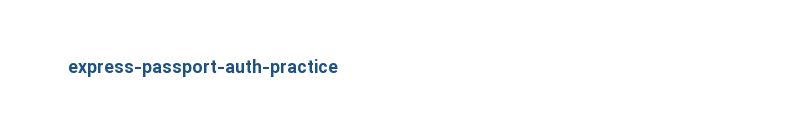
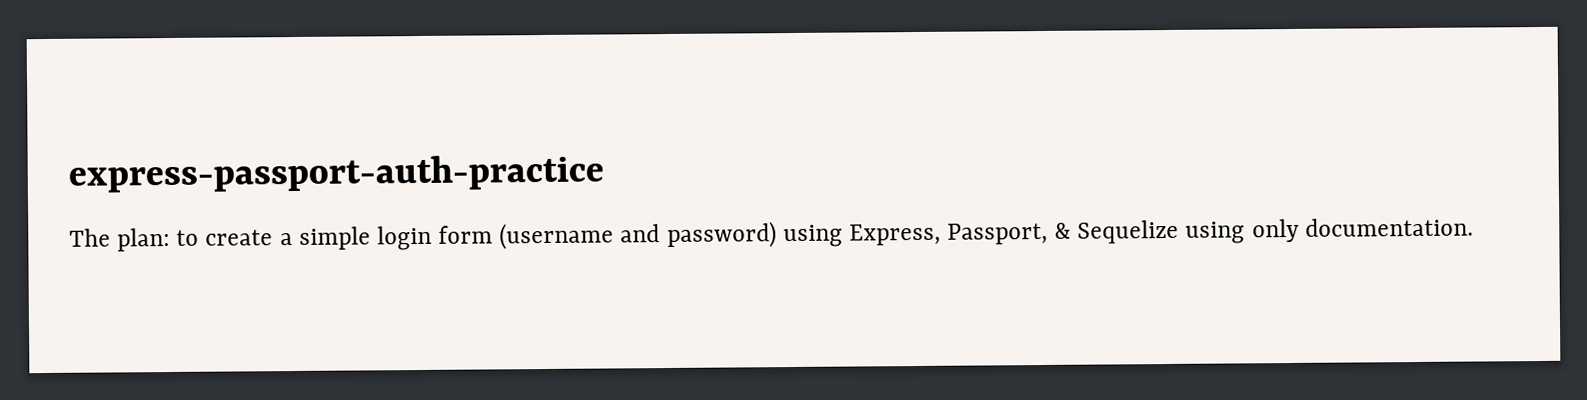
+ The plan: to create a simple login form (username and password) using Express, Passport, & Sequelize using only documentation.

